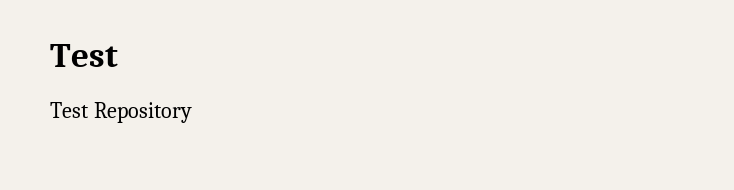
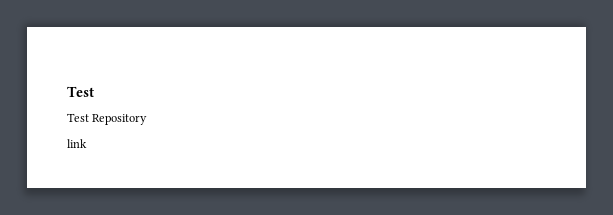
+ link

